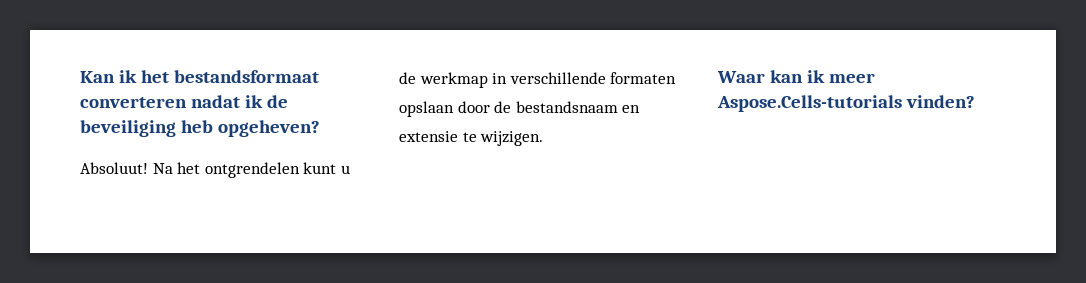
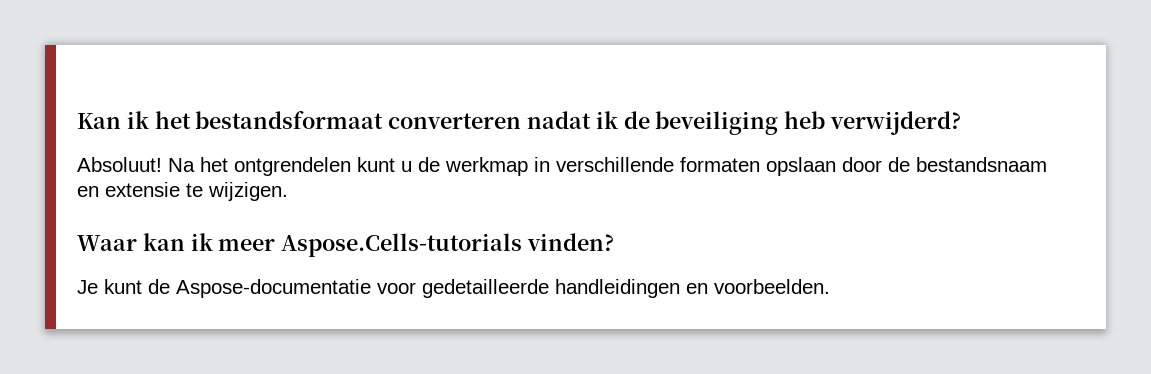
- Kan ik het bestandsformaat converteren nadat ik de beveiliging heb opgeheven?
+ Kan ik het bestandsformaat converteren nadat ik de beveiliging heb verwijderd?
+ Je kunt de Aspose-documentatie voor gedetailleerde handleidingen en voorbeelden.

